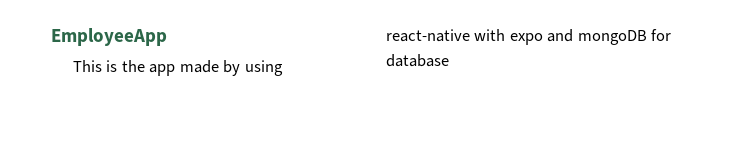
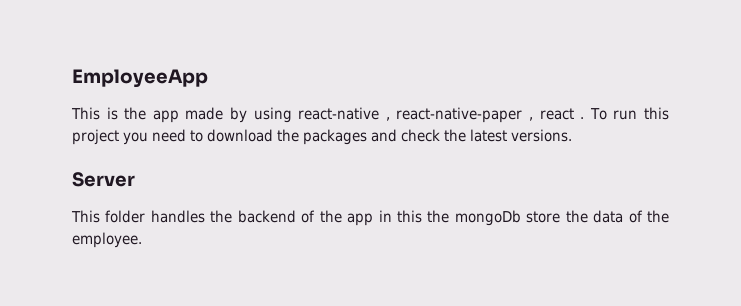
- This is the app made by using react-native with expo and mongoDB for database
+ This is the app made by using react-native , react-native-paper , react . To run this project you need to download the packages and check the latest versions.
+ Server
+ This folder handles the backend of the app in this the mongoDb store the data of the employee.

